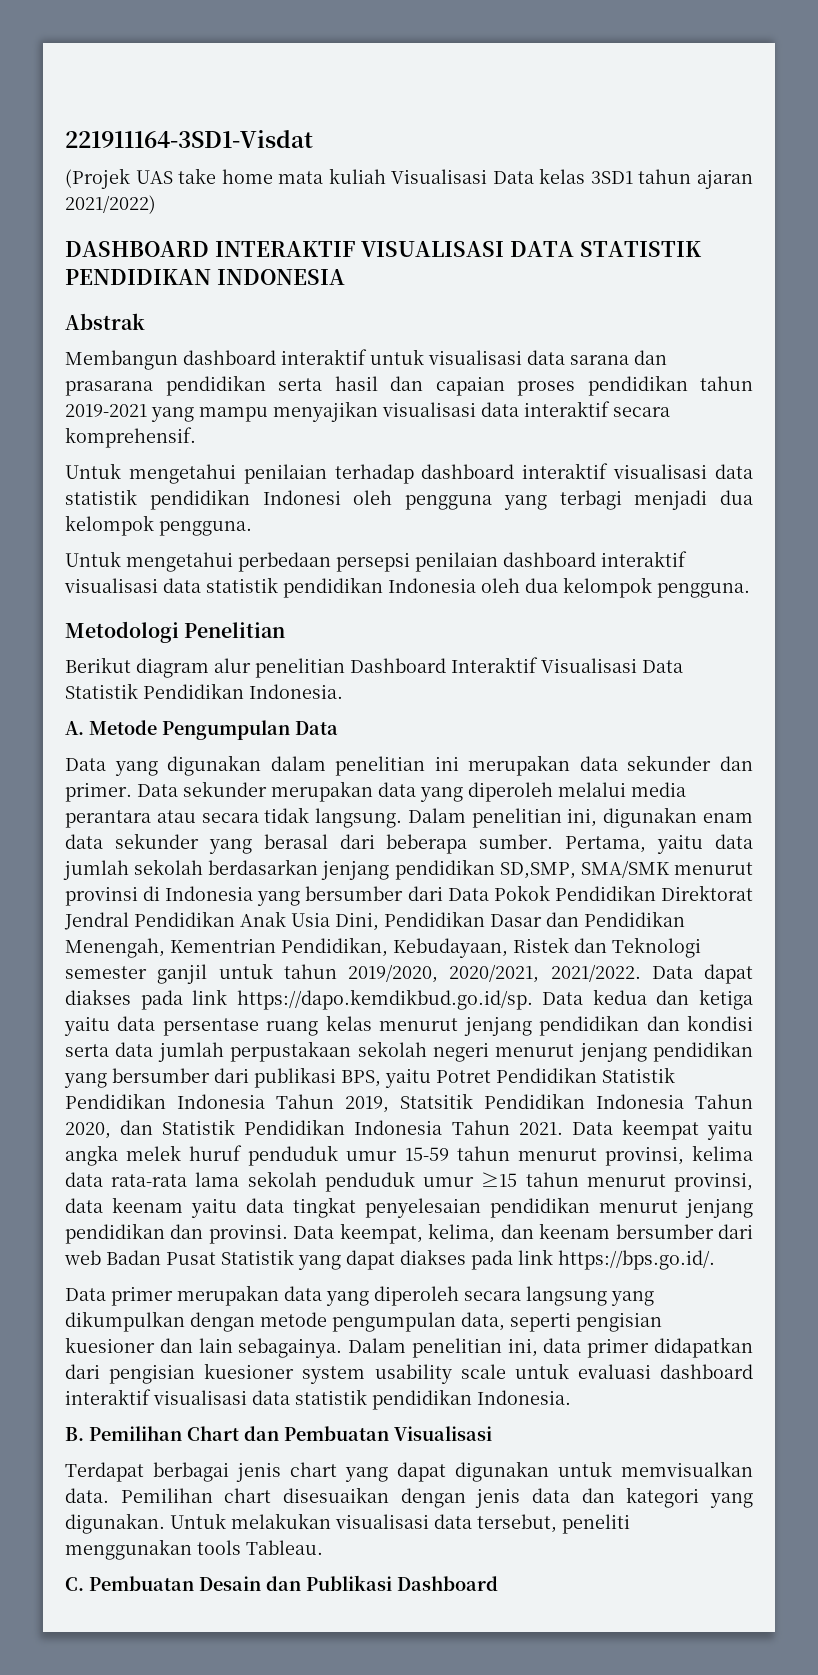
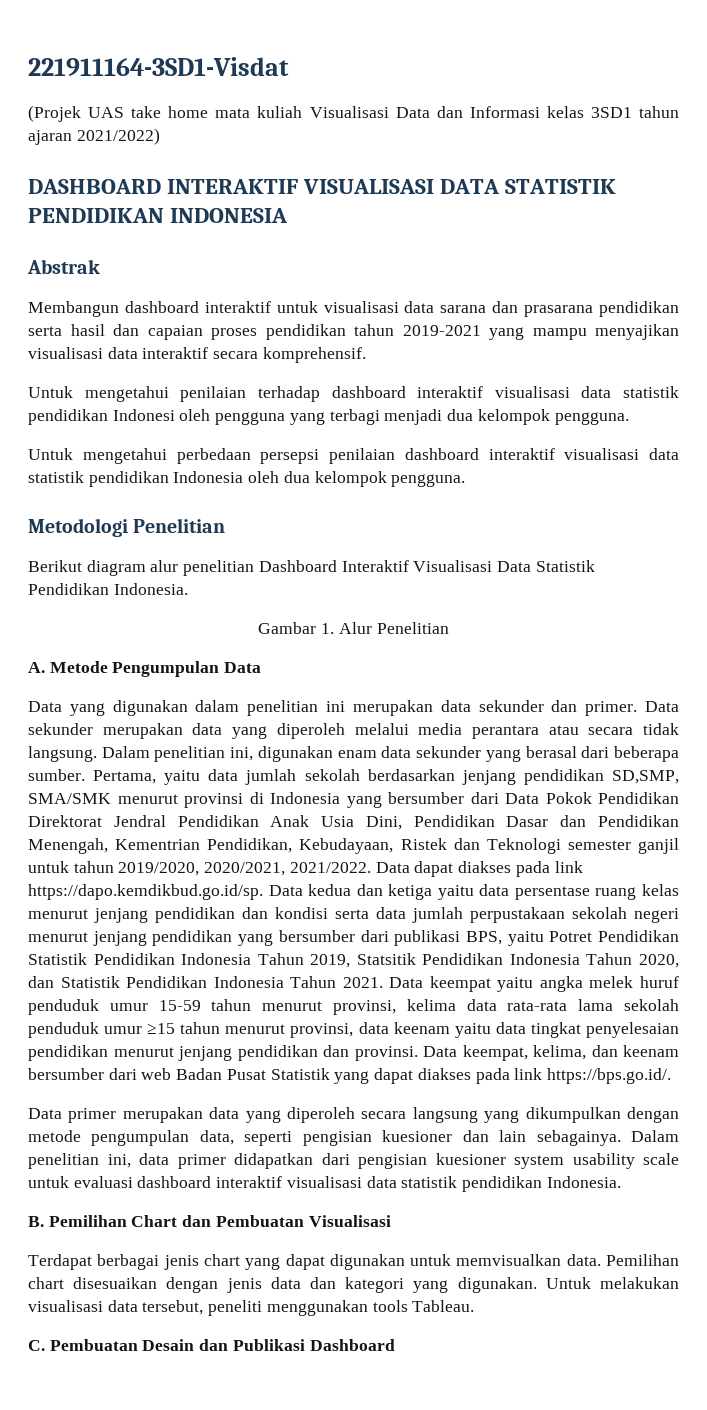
- (Projek UAS take home mata kuliah Visualisasi Data kelas 3SD1 tahun ajaran 2021/2022)
+ (Projek UAS take home mata kuliah Visualisasi Data dan Informasi kelas 3SD1 tahun ajaran 2021/2022)
+ Gambar 1. Alur Penelitian

